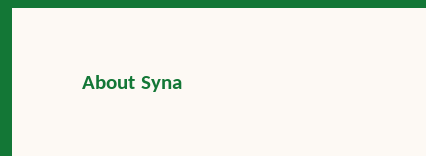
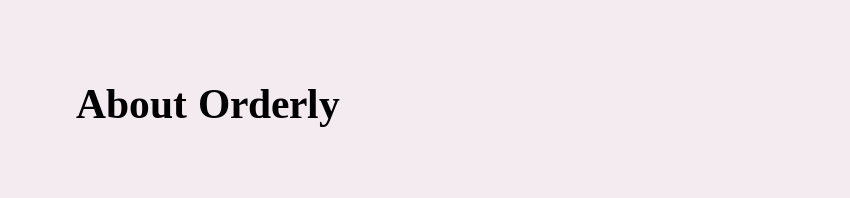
- About Syna
+ About Orderly

